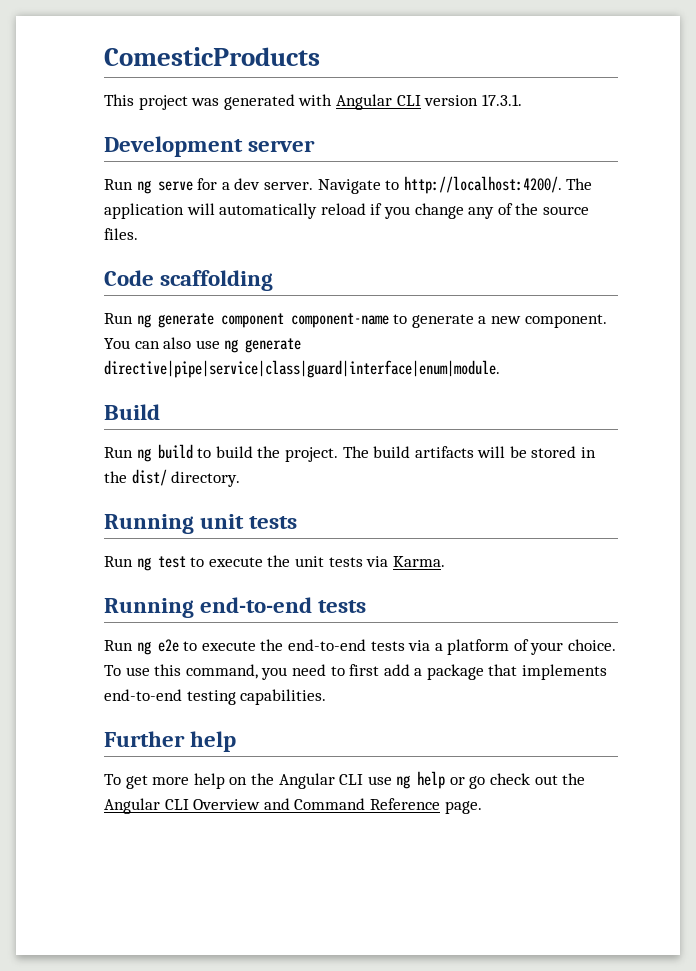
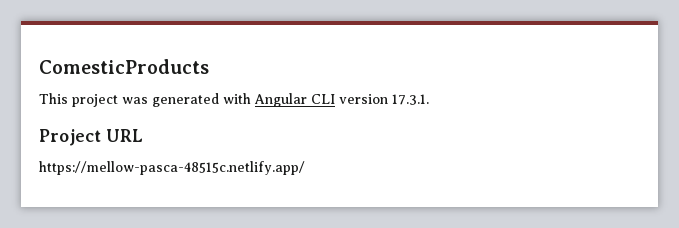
- Development server
- Run ng serve for a dev server. Navigate to http://localhost:4200/. The application will automatically reload if you change any of the source files.
- Code scaffolding
- Run ng generate component component-name to generate a new component. You can also use ng generate directive|pipe|service|class|guard|interface|enum|module.
- Build
- Run ng build to build the project. The build artifacts will be stored in the dist/ directory.
- Running unit tests
- Run ng test to execute the unit tests via Karma.
- Running end-to-end tests
- Run ng e2e to execute the end-to-end tests via a platform of your choice. To use this command, you need to first add a package that implements end-to-end testing capabilities.
- Further help
- To get more help on the Angular CLI use ng help or go check out the Angular CLI Overview and Command Reference page.
+ Project URL
+ https://mellow-pasca-48515c.netlify.app/

